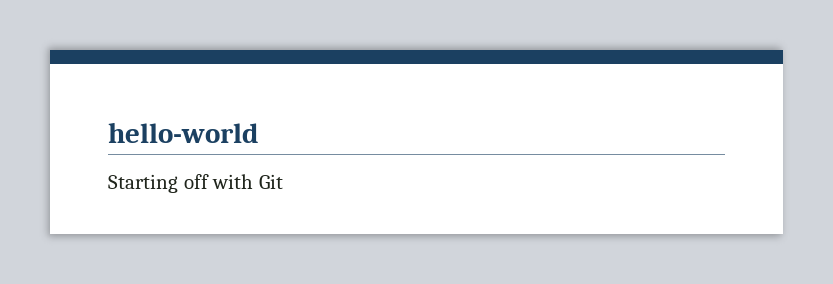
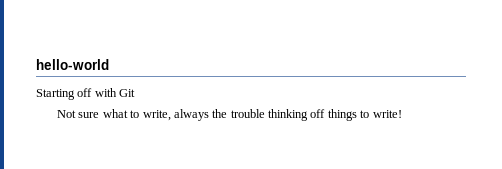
+ Not sure what to write, always the trouble thinking off things to write!

